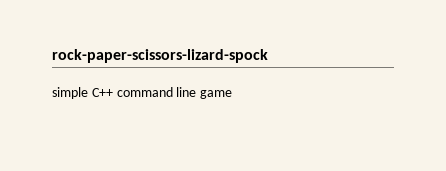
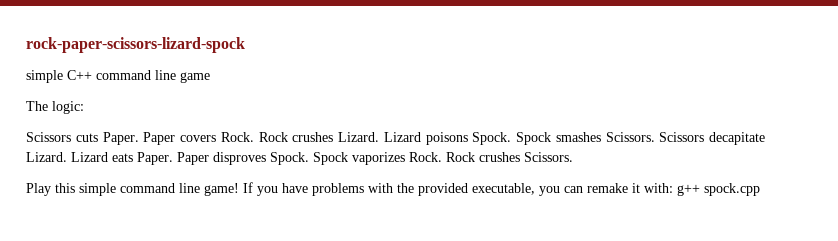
+ The logic:
+ Scissors cuts Paper. Paper covers Rock. Rock crushes Lizard. Lizard poisons Spock. Spock smashes Scissors. Scissors decapitate Lizard. Lizard eats Paper. Paper disproves Spock. Spock vaporizes Rock. Rock crushes Scissors.
+ Play this simple command line game! If you have problems with the provided executable, you can remake it with: g++ spock.cpp

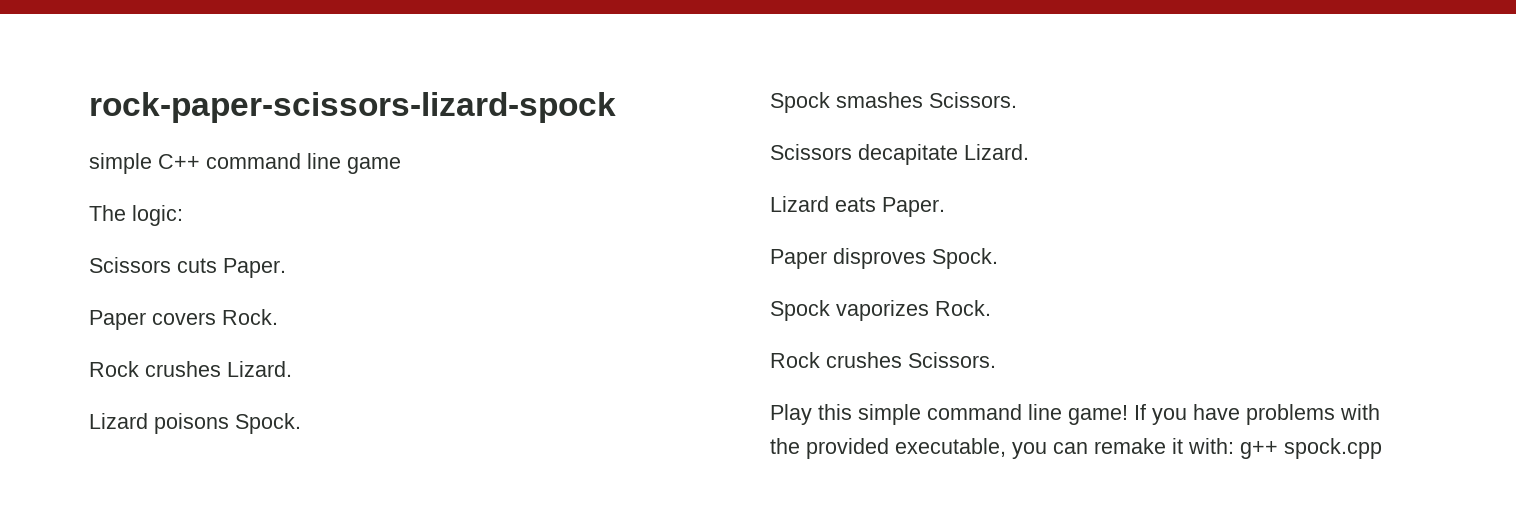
- Scissors cuts Paper. Paper covers Rock. Rock crushes Lizard. Lizard poisons Spock. Spock smashes Scissors. Scissors decapitate Lizard. Lizard eats Paper. Paper disproves Spock. Spock vaporizes Rock. Rock crushes Scissors.
+ Scissors cuts Paper.
+ Paper covers Rock.
+ Rock crushes Lizard.
+ Lizard poisons Spock.
+ Spock smashes Scissors.
+ Scissors decapitate Lizard.
+ Lizard eats Paper.
+ Paper disproves Spock.
+ Spock vaporizes Rock.
+ Rock crushes Scissors.

